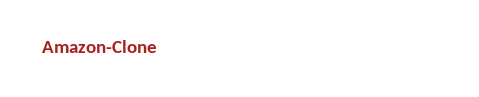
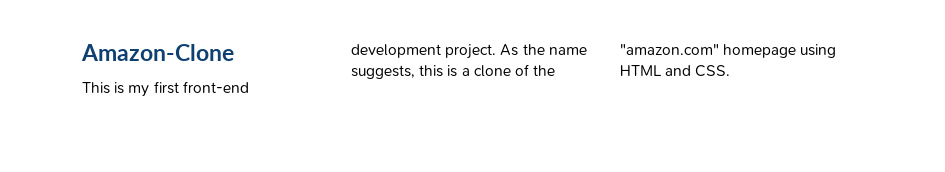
+ This is my first front-end development project. As the name suggests, this is a clone of the "amazon.com" homepage using HTML and CSS.

